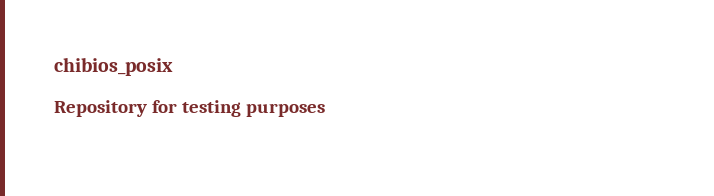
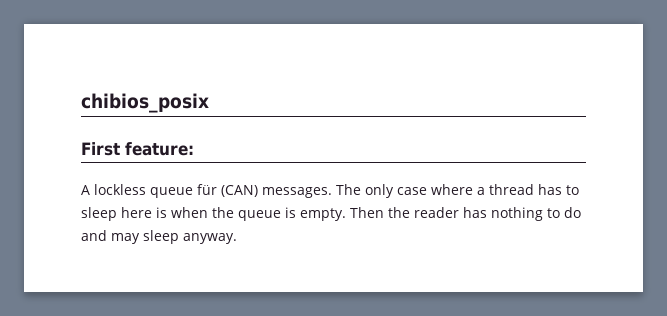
- Repository for testing purposes
+ First feature:
+ A lockless queue für (CAN) messages. The only case where a thread has to sleep here is when the queue is empty. Then the reader has nothing to do and may sleep anyway.

